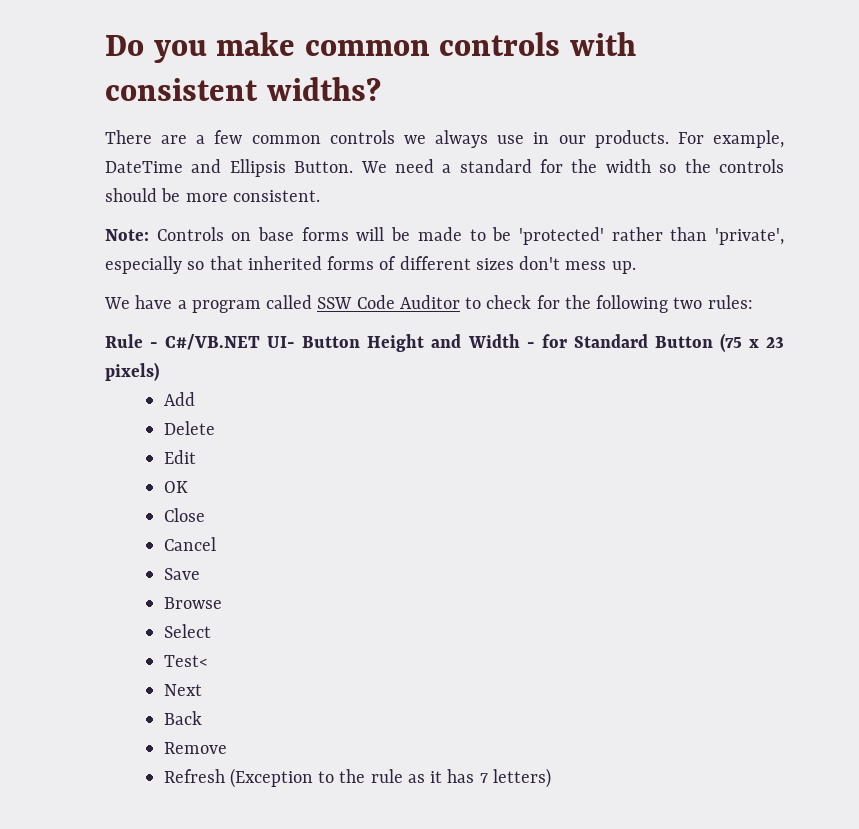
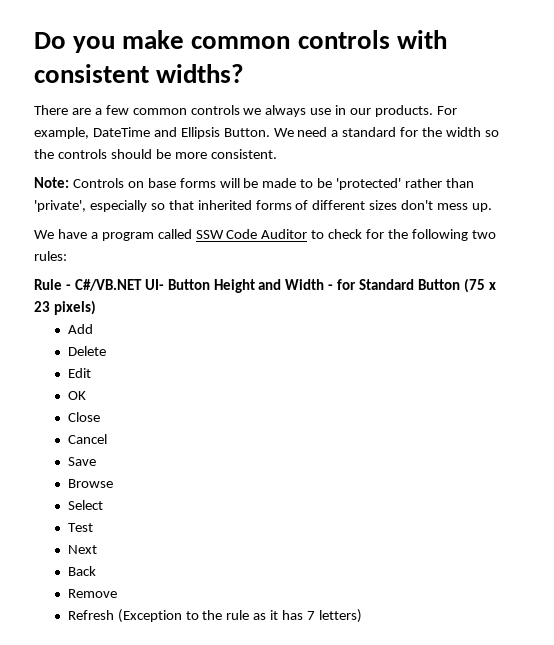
- Test<
+ Test

